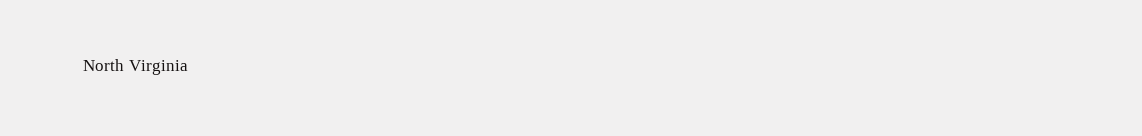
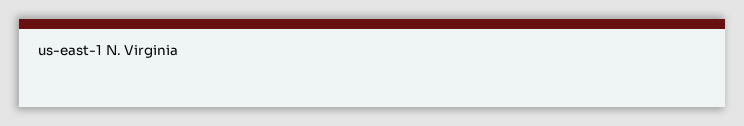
- North Virginia
+ us-east-1 N. Virginia

